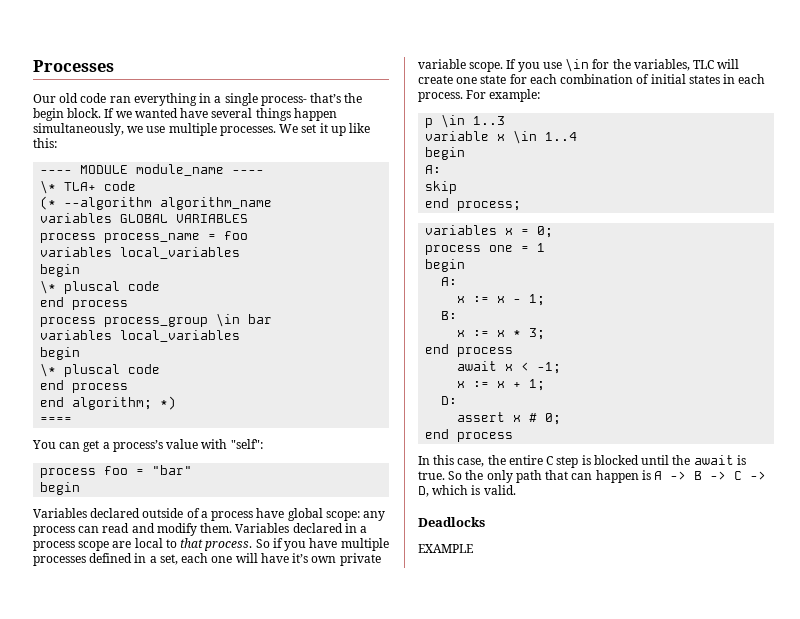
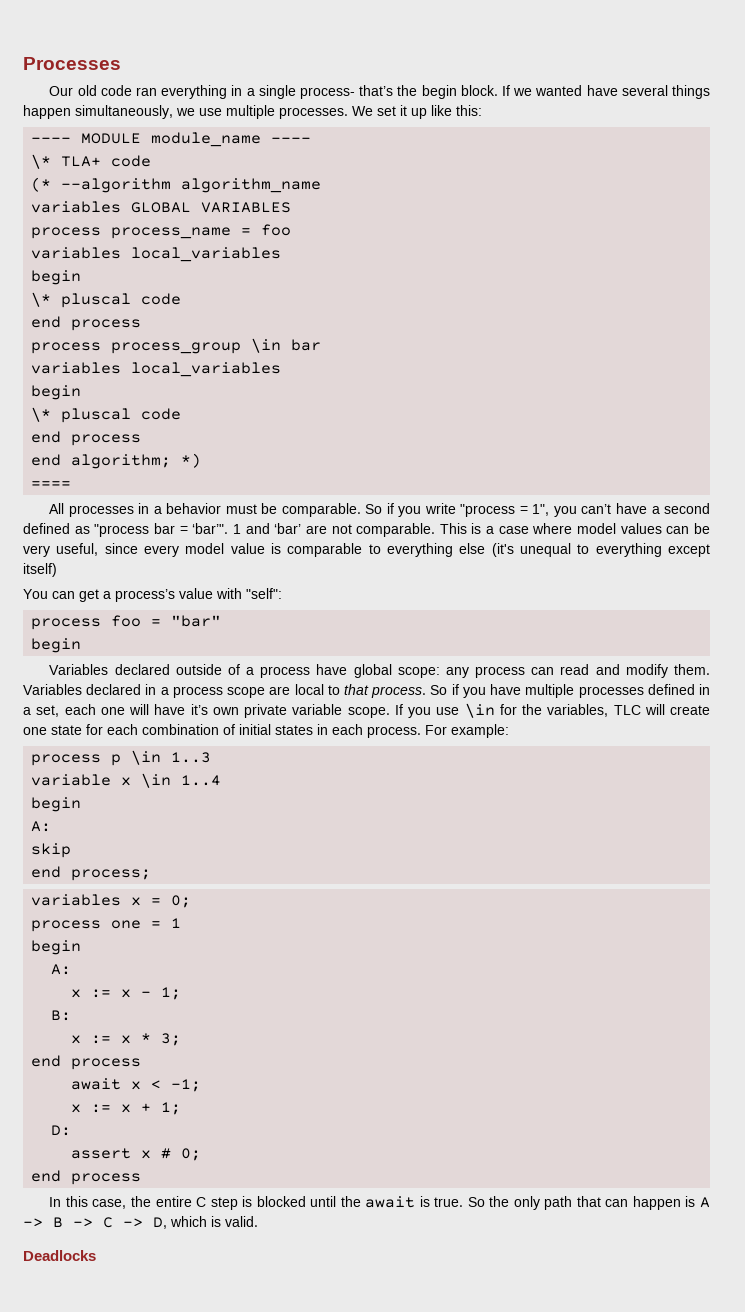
+ All processes in a behavior must be comparable. So if you write "process = 1", you can’t have a second defined as "process bar = ‘bar’". 1 and ‘bar’ are not comparable. This is a case where model values can be very useful, since every model value is comparable to everything else (it's unequal to everything except itself)
- p \in 1..3
+ process p \in 1..3
- EXAMPLE

